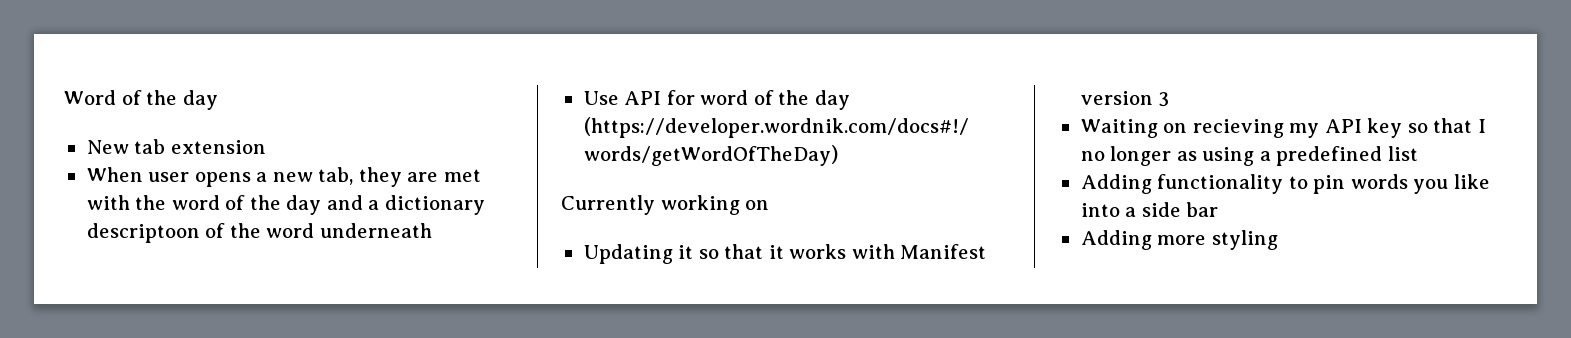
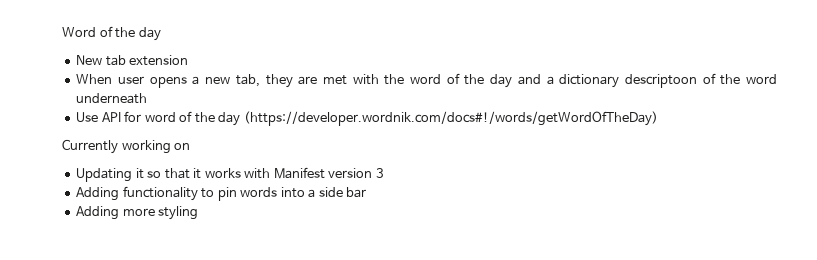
- Waiting on recieving my API key so that I no longer as using a predefined list
- Adding functionality to pin words you like into a side bar
+ Adding functionality to pin words into a side bar

